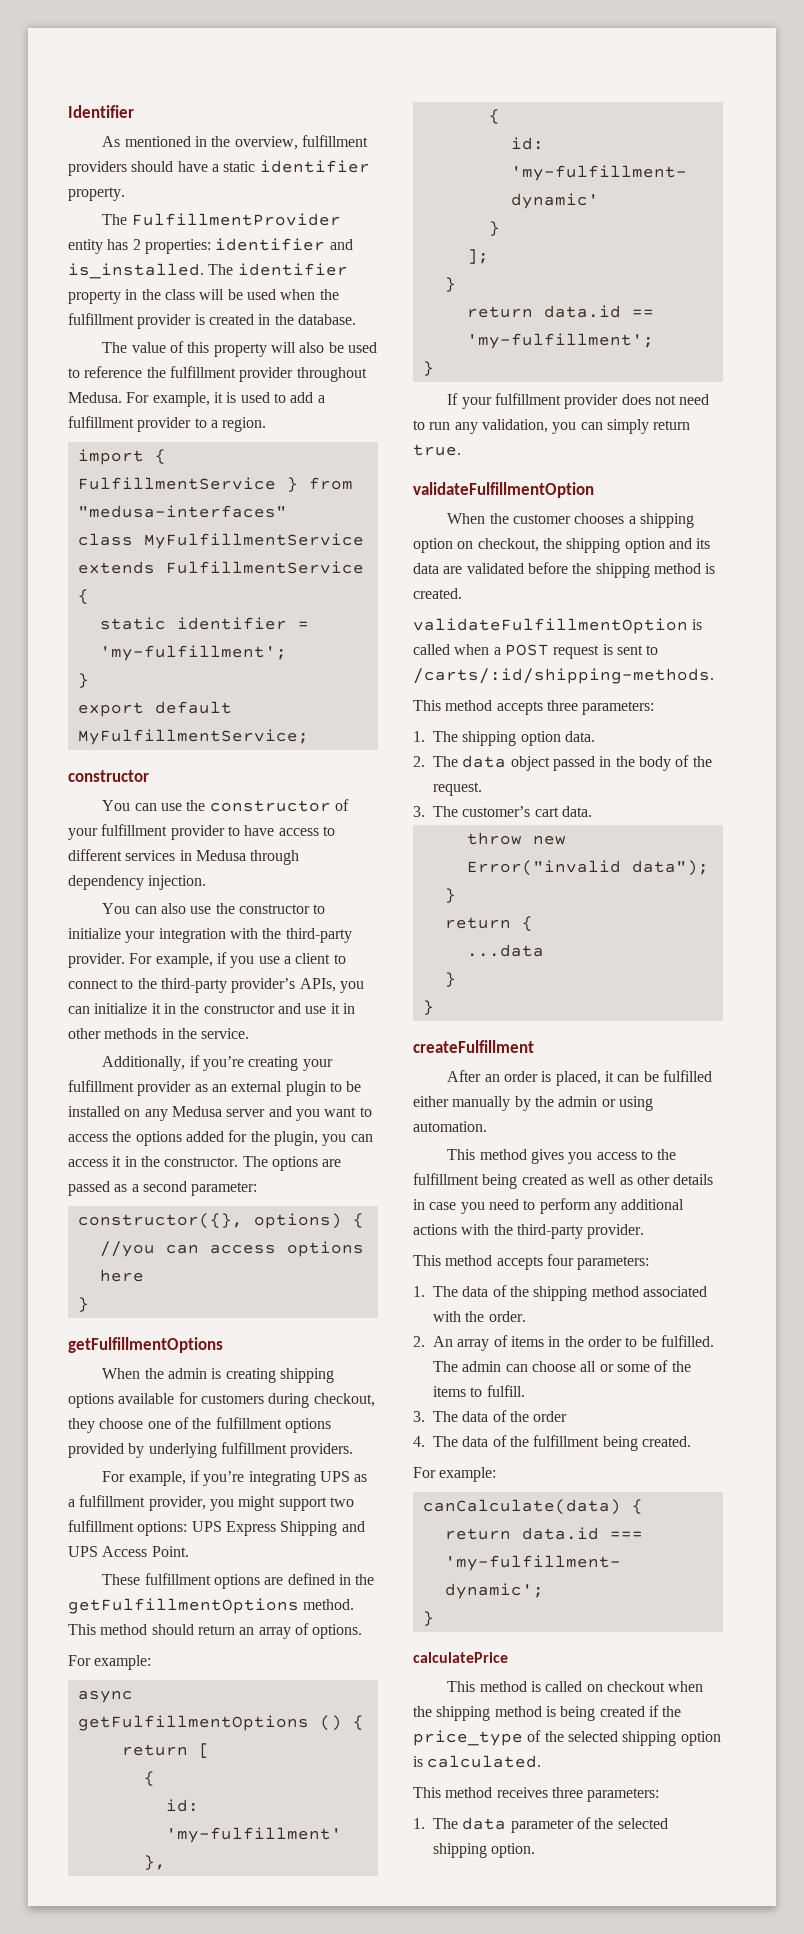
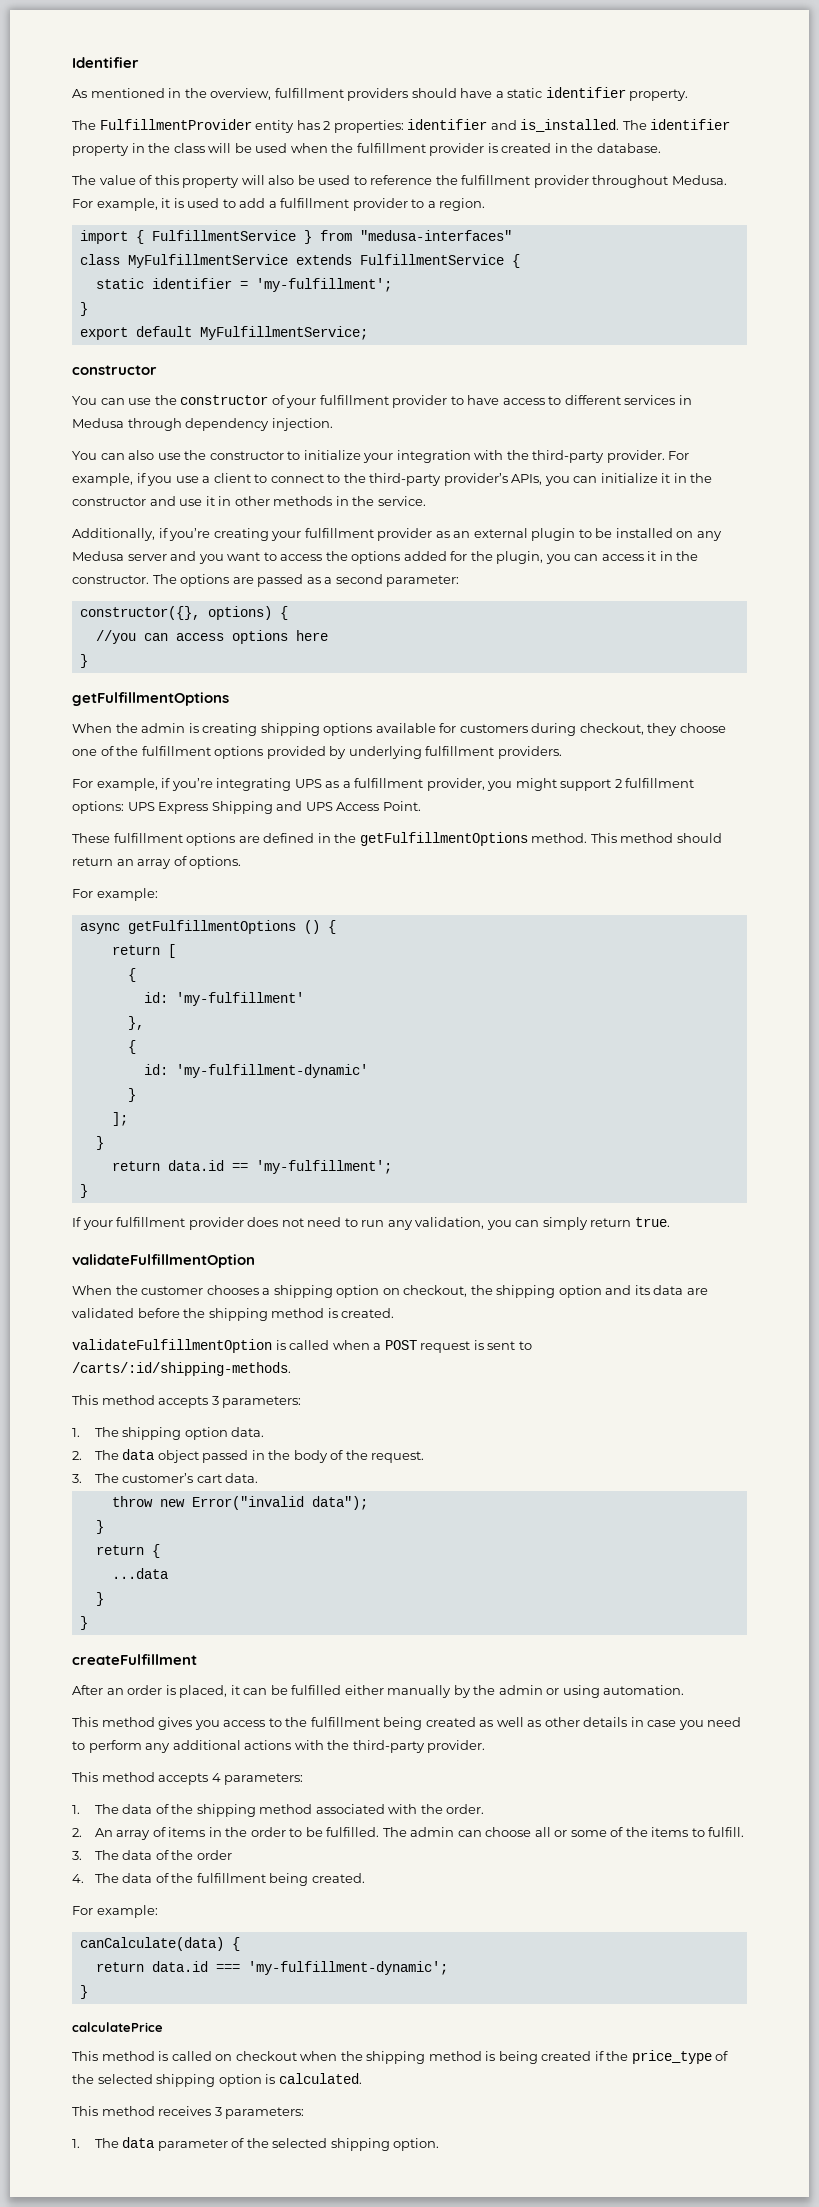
- For example, if you’re integrating UPS as a fulfillment provider, you might support two fulfillment options: UPS Express Shipping and UPS Access Point.
+ For example, if you’re integrating UPS as a fulfillment provider, you might support 2 fulfillment options: UPS Express Shipping and UPS Access Point.
- This method accepts three parameters:
+ This method accepts 3 parameters:
- This method accepts four parameters:
+ This method accepts 4 parameters:
- This method receives three parameters:
+ This method receives 3 parameters:

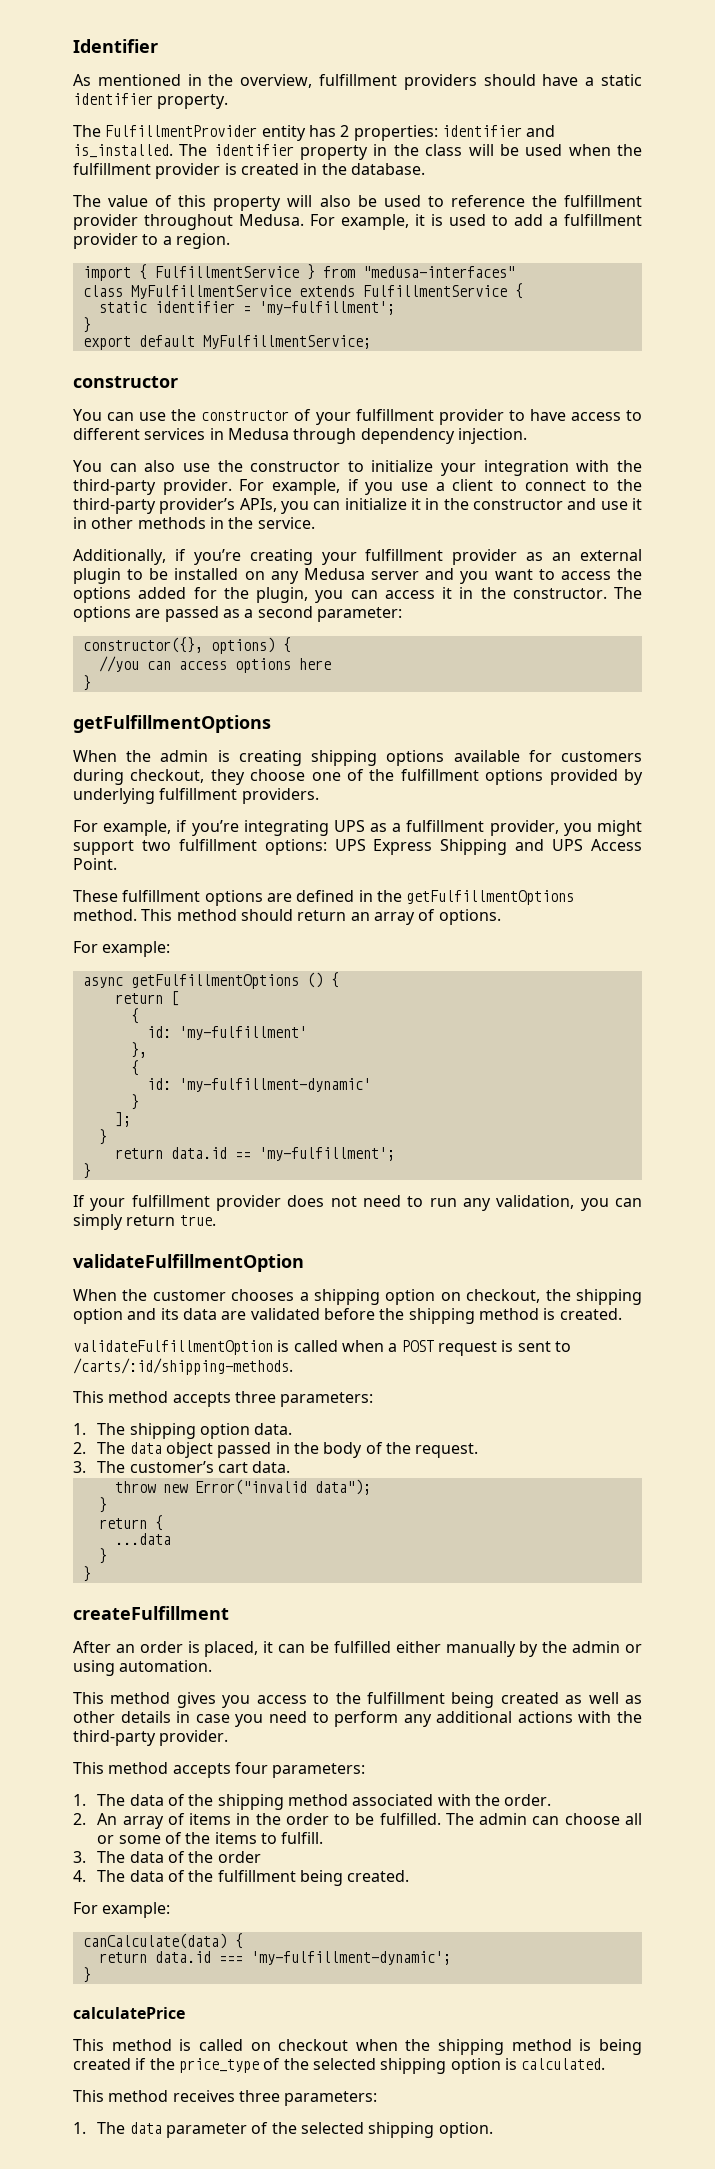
- For example, if you’re integrating UPS as a fulfillment provider, you might support 2 fulfillment options: UPS Express Shipping and UPS Access Point.
+ For example, if you’re integrating UPS as a fulfillment provider, you might support two fulfillment options: UPS Express Shipping and UPS Access Point.
- This method accepts 3 parameters:
+ This method accepts three parameters:
- This method accepts 4 parameters:
+ This method accepts four parameters:
- This method receives 3 parameters:
+ This method receives three parameters:

